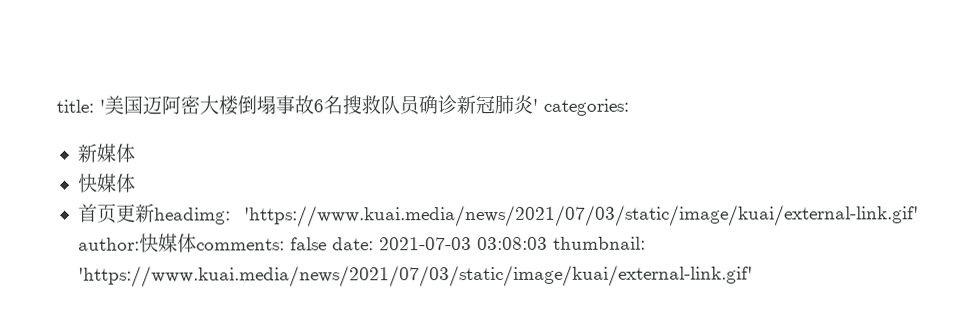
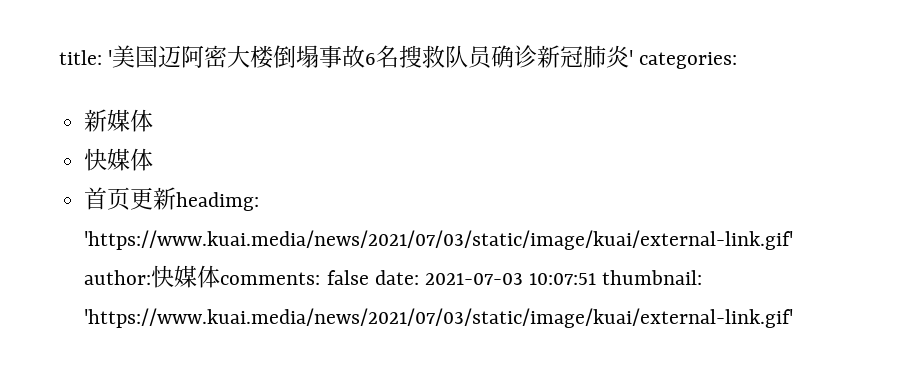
- 首页更新headimg: 'https://www.kuai.media/news/2021/07/03/static/image/kuai/external-link.gif' author:快媒体comments: false date: 2021-07-03 03:08:03 thumbnail: 'https://www.kuai.media/news/2021/07/03/static/image/kuai/external-link.gif'
+ 首页更新headimg: 'https://www.kuai.media/news/2021/07/03/static/image/kuai/external-link.gif' author:快媒体comments: false date: 2021-07-03 10:07:51 thumbnail: 'https://www.kuai.media/news/2021/07/03/static/image/kuai/external-link.gif'

